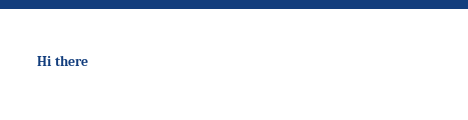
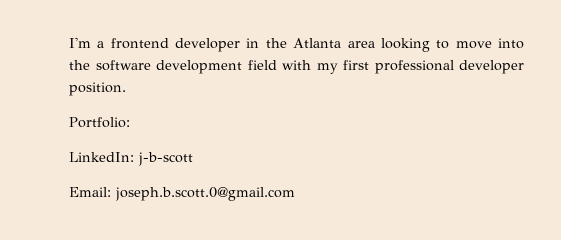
- Hi there
+ I'm a frontend developer in the Atlanta area looking to move into the software development field with my first professional developer position.
+ Portfolio:
+ LinkedIn: j-b-scott
+ Email: joseph.b.scott.0@gmail.com

